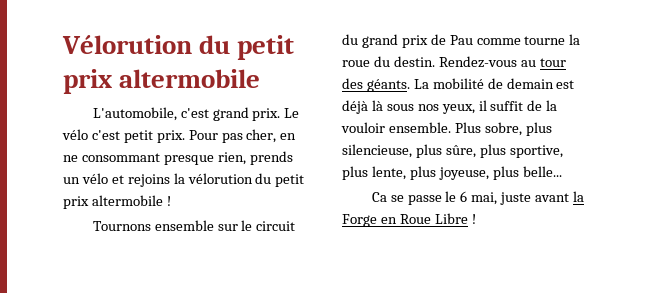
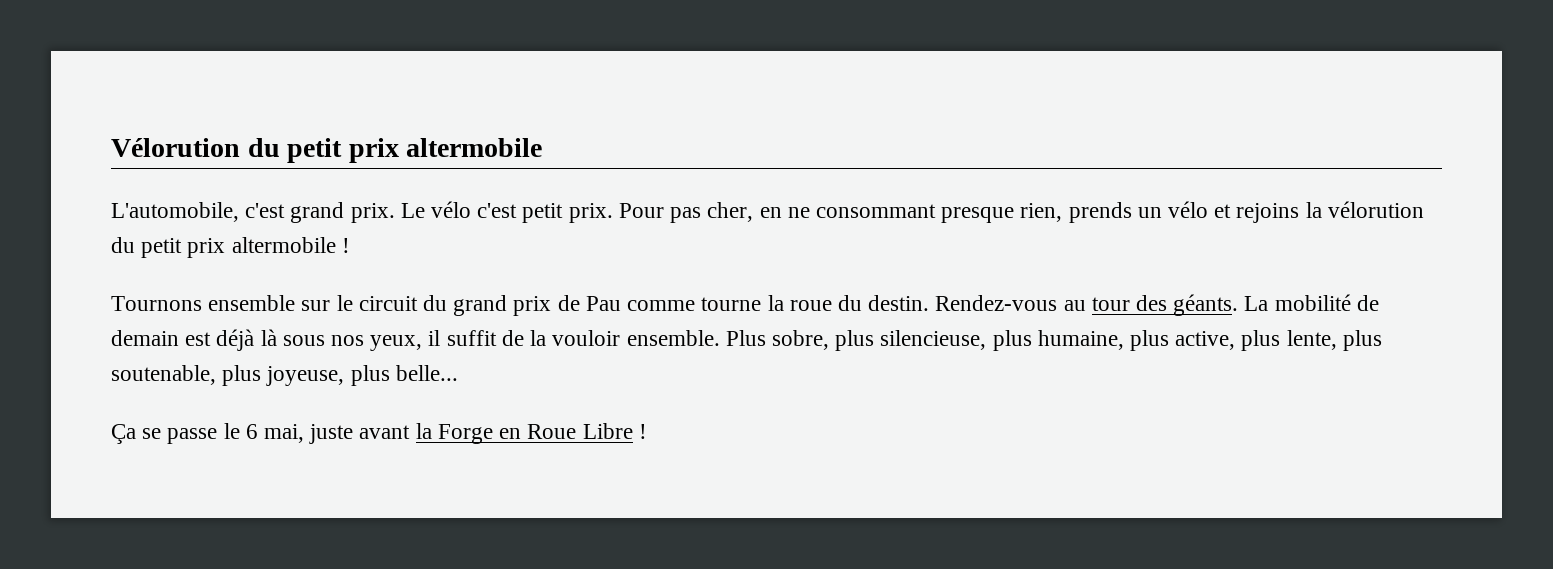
- Plus sobre, plus silencieuse, plus sûre, plus sportive, plus lente, plus joyeuse, plus belle...
+ Plus sobre, plus silencieuse, plus humaine, plus active, plus lente, plus soutenable, plus joyeuse, plus belle...
- Ca se passe le 6 mai, juste avant la Forge en Roue Libre !
+ Ça se passe le 6 mai, juste avant la Forge en Roue Libre !

